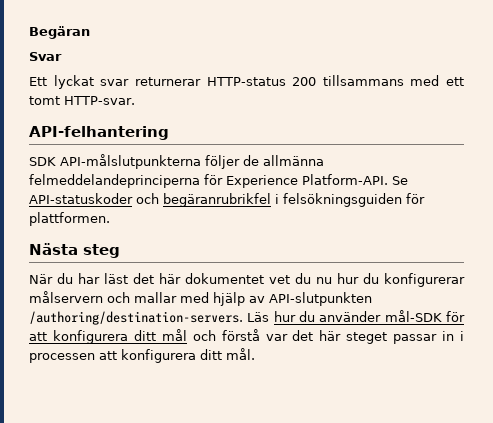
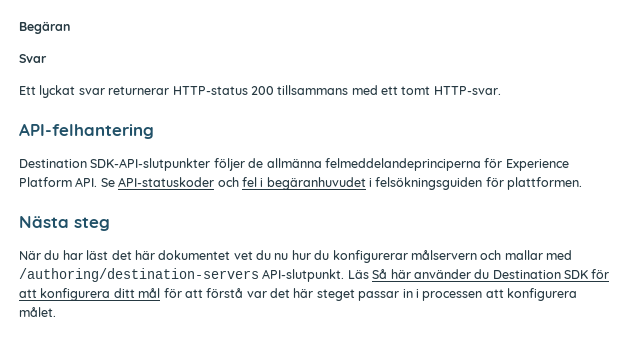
- SDK API-målslutpunkterna följer de allmänna felmeddelandeprinciperna för Experience Platform-API. Se API-statuskoder och begäranrubrikfel i felsökningsguiden för plattformen.
+ Destination SDK-API-slutpunkter följer de allmänna felmeddelandeprinciperna för Experience Platform API. Se API-statuskoder och fel i begäranhuvudet i felsökningsguiden för plattformen.
- När du har läst det här dokumentet vet du nu hur du konfigurerar målservern och mallar med hjälp av API-slutpunkten /authoring/destination-servers. Läs hur du använder mål-SDK för att konfigurera ditt mål och förstå var det här steget passar in i processen att konfigurera ditt mål.
+ När du har läst det här dokumentet vet du nu hur du konfigurerar målservern och mallar med /authoring/destination-servers API-slutpunkt. Läs Så här använder du Destination SDK för att konfigurera ditt mål för att förstå var det här steget passar in i processen att konfigurera målet.

